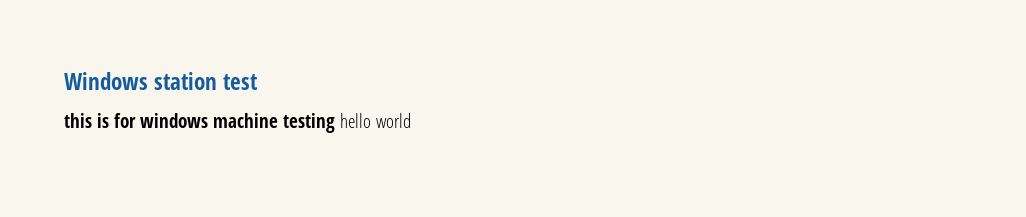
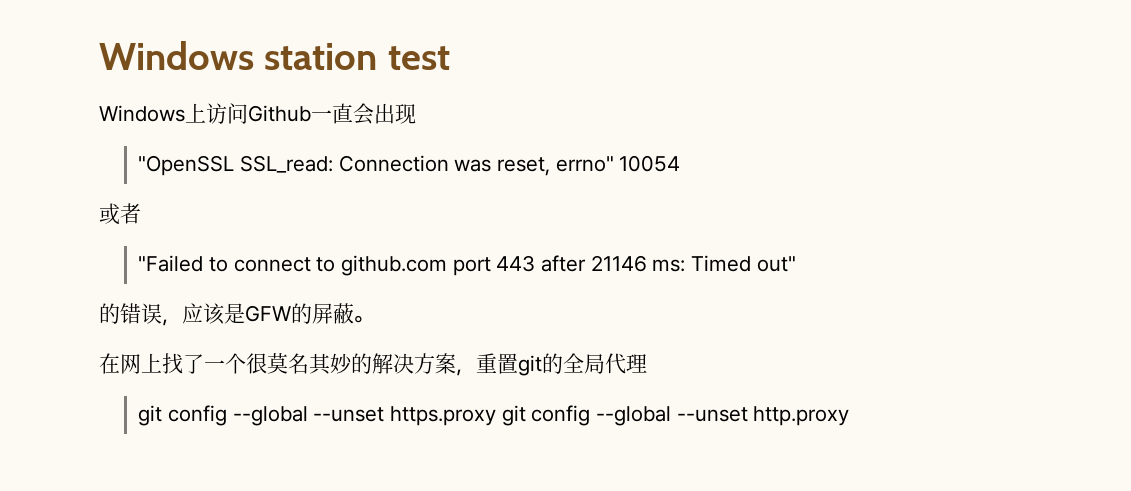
- this is for windows machine testing hello world
+ Windows上访问Github一直会出现
+ "OpenSSL SSL_read: Connection was reset, errno" 10054
+ 或者
+ "Failed to connect to github.com port 443 after 21146 ms: Timed out"
+ 的错误，应该是GFW的屏蔽。
+ 在网上找了一个很莫名其妙的解决方案，重置git的全局代理
+ git config --global --unset https.proxy git config --global --unset http.proxy

